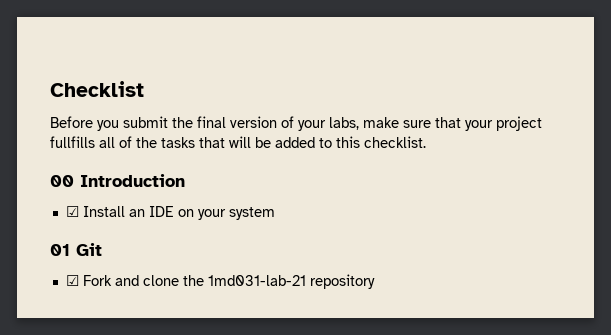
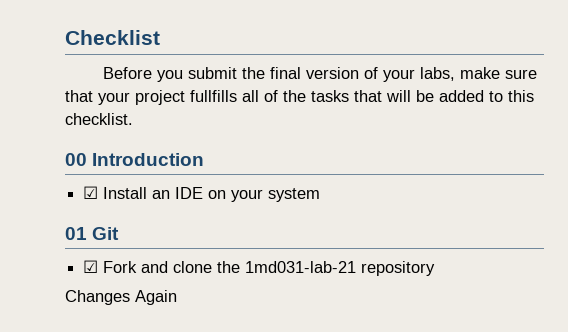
+ Changes Again

